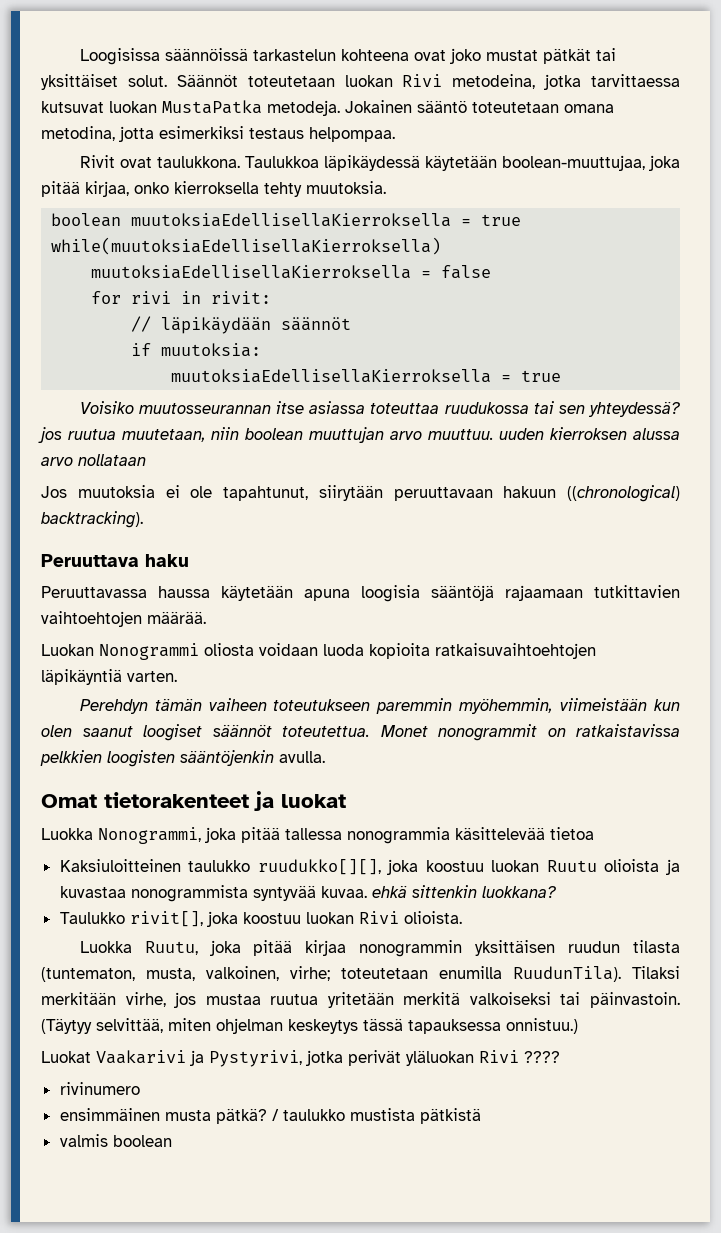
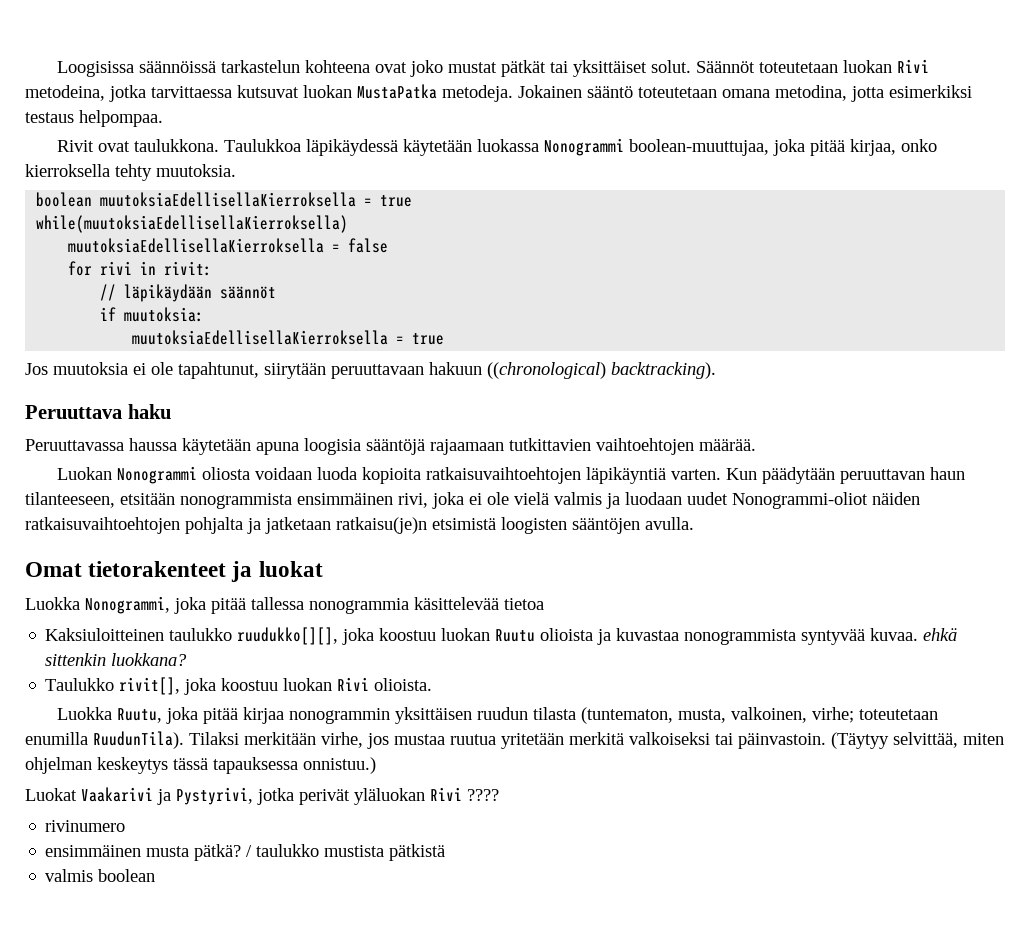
- Taulukkoa läpikäydessä käytetään boolean-muuttujaa, joka pitää kirjaa, onko kierroksella tehty muutoksia.
+ Taulukkoa läpikäydessä käytetään luokassa Nonogrammi boolean-muuttujaa, joka pitää kirjaa, onko kierroksella tehty muutoksia.
- Voisiko muutosseurannan itse asiassa toteuttaa ruudukossa tai sen yhteydessä? jos ruutua muutetaan, niin boolean muuttujan arvo muuttuu. uuden kierroksen alussa arvo nollataan
- Luokan Nonogrammi oliosta voidaan luoda kopioita ratkaisuvaihtoehtojen läpikäyntiä varten.
- Perehdyn tämän vaiheen toteutukseen paremmin myöhemmin, viimeistään kun olen saanut loogiset säännöt toteutettua. Monet nonogrammit on ratkaistavissa pelkkien loogisten sääntöjenkin avulla.
+ Luokan Nonogrammi oliosta voidaan luoda kopioita ratkaisuvaihtoehtojen läpikäyntiä varten. Kun päädytään peruuttavan haun tilanteeseen, etsitään nonogrammista ensimmäinen rivi, joka ei ole vielä valmis ja luodaan uudet Nonogrammi-oliot näiden ratkaisuvaihtoehtojen pohjalta ja jatketaan ratkaisu(je)n etsimistä loogisten sääntöjen avulla.

